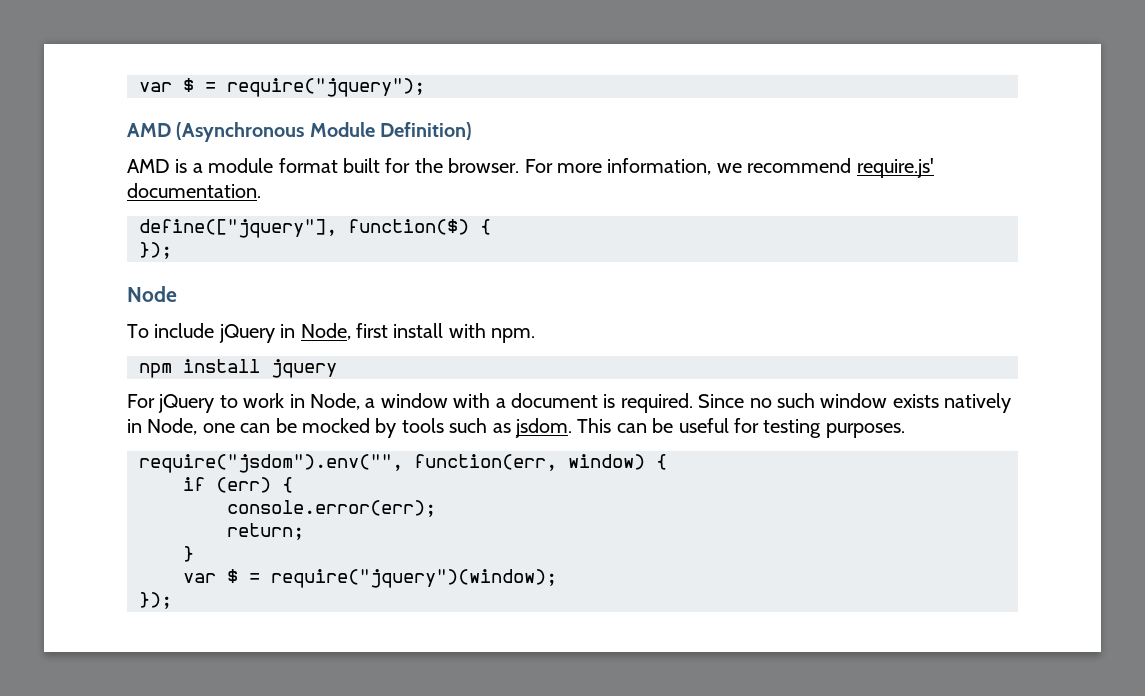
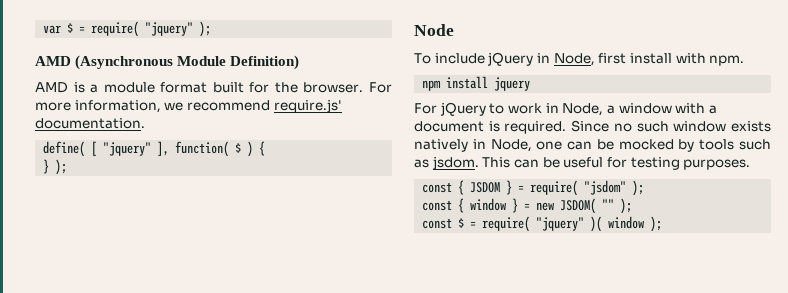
- var $ = require("jquery");
+ var $ = require( "jquery" );
- define(["jquery"], function($) {
- });
+ define( [ "jquery" ], function( $ ) {
+ } );
- require("jsdom").env("", function(err, window) {
- if (err) {
- console.error(err);
- return;
- }
- var $ = require("jquery")(window);
- });
+ const { JSDOM } = require( "jsdom" );
+ const { window } = new JSDOM( "" );
+ const $ = require( "jquery" )( window );

